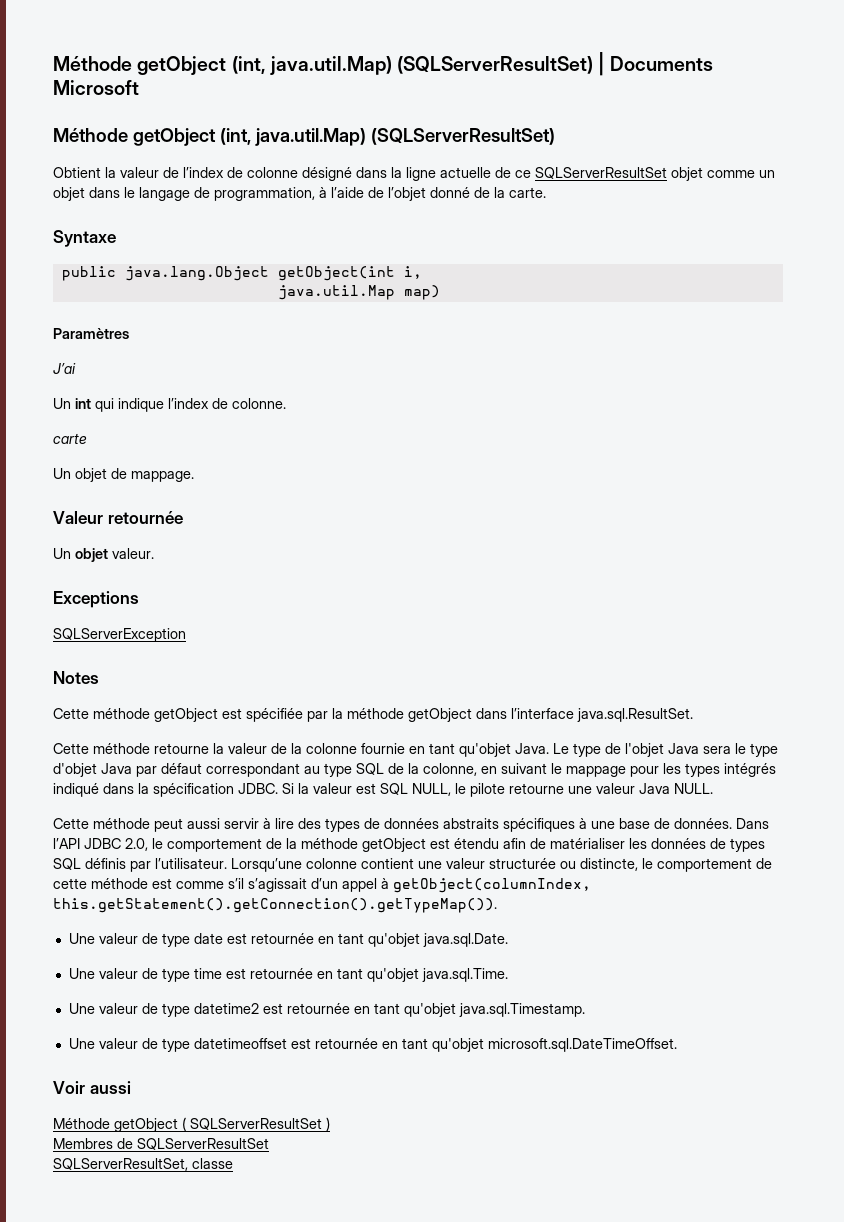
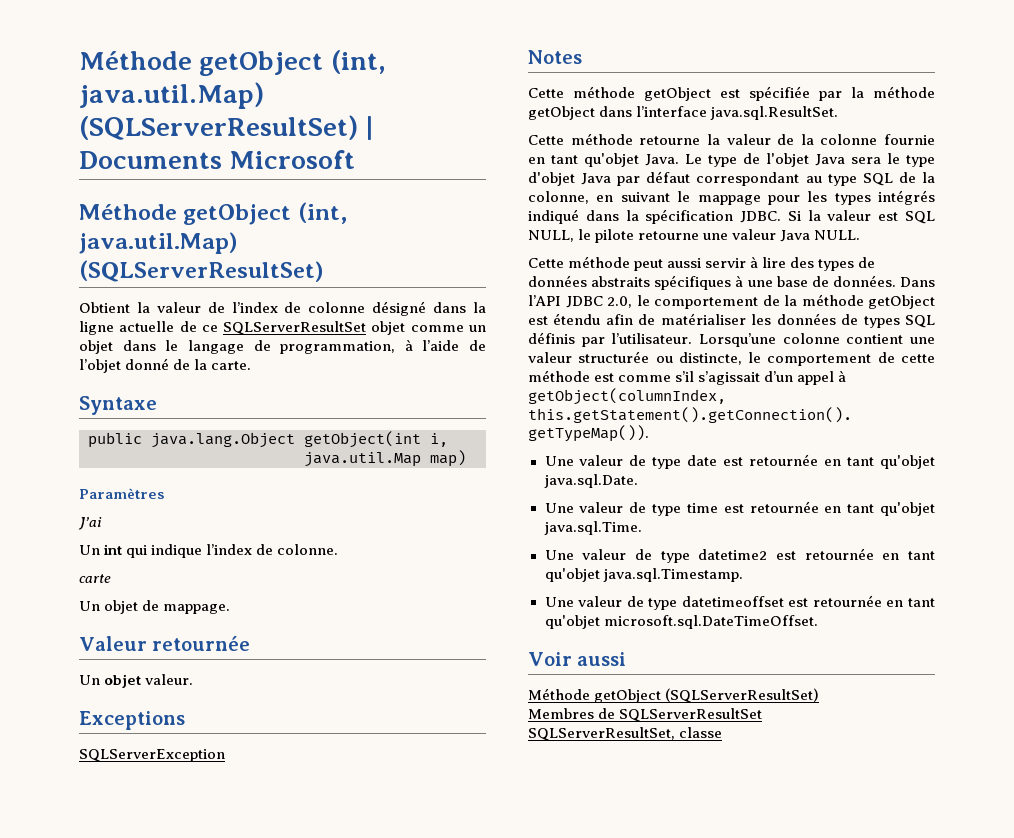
- Méthode getObject ( SQLServerResultSet )
+ Méthode getObject (SQLServerResultSet)

